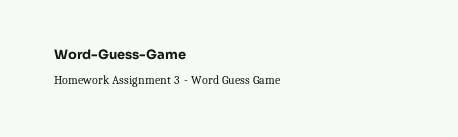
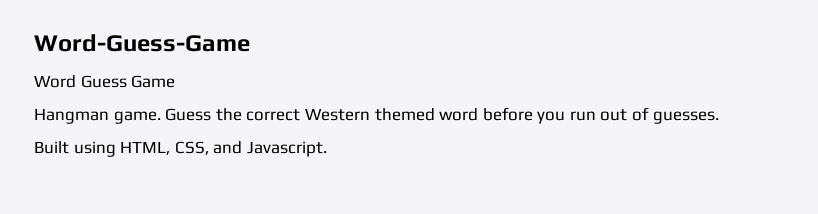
- Homework Assignment 3 - Word Guess Game
+ Word Guess Game
+ Hangman game. Guess the correct Western themed word before you run out of guesses.
+ Built using HTML, CSS, and Javascript.

